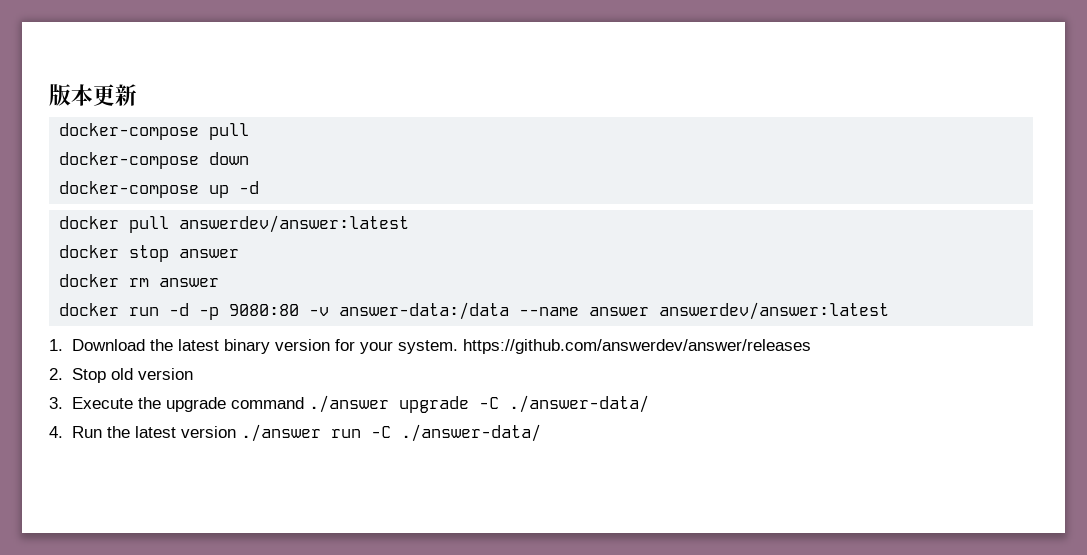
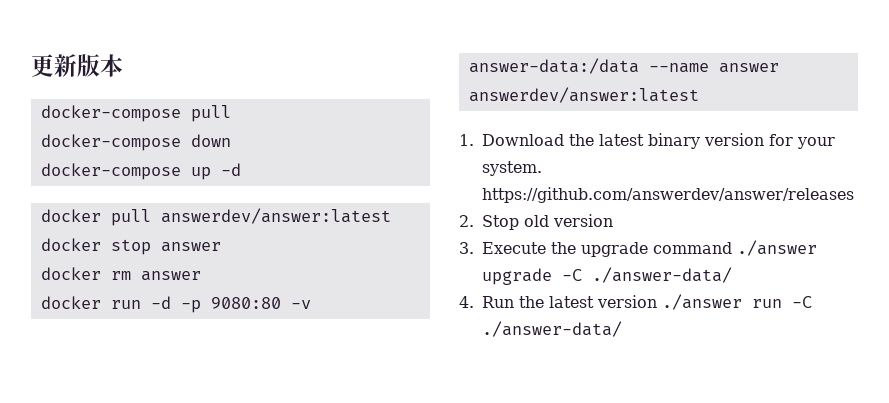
- 版本更新
+ 更新版本

